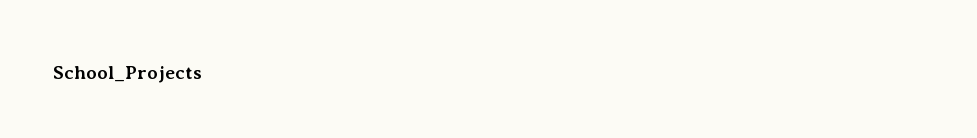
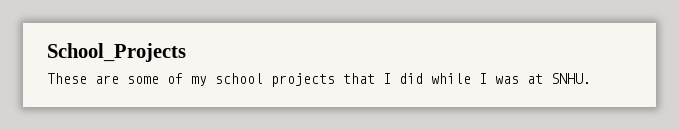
+ These are some of my school projects that I did while I was at SNHU.

